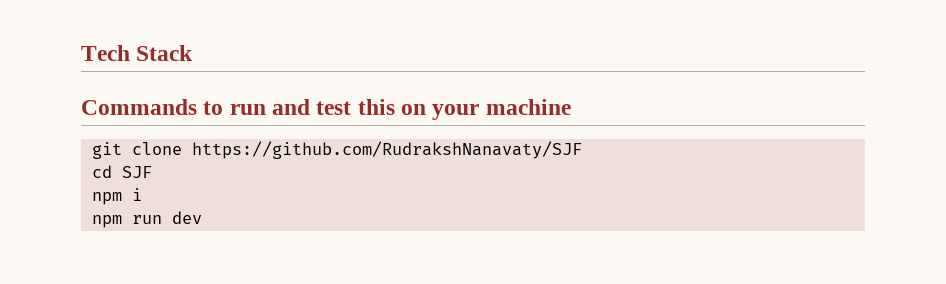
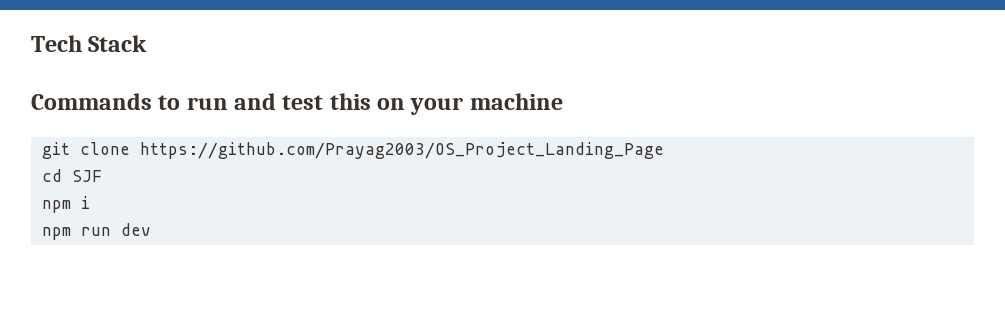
- git clone https://github.com/RudrakshNanavaty/SJF
+ git clone https://github.com/Prayag2003/OS_Project_Landing_Page

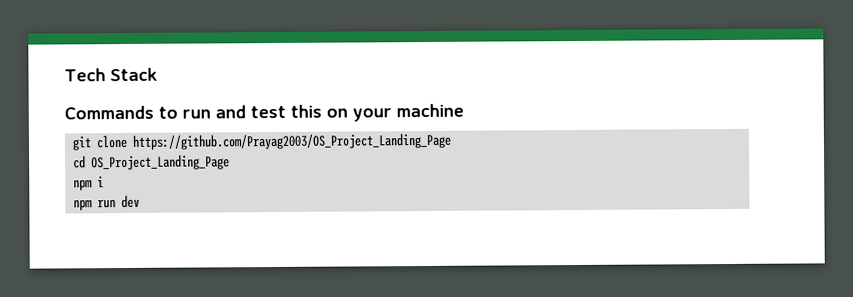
- cd SJF
+ cd OS_Project_Landing_Page

